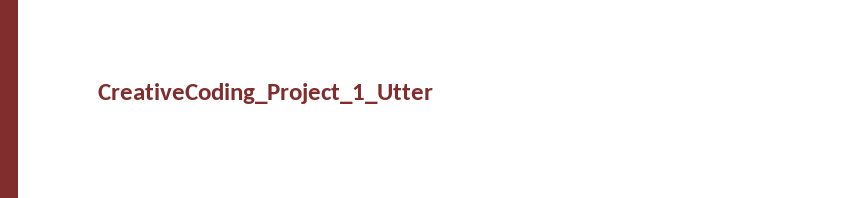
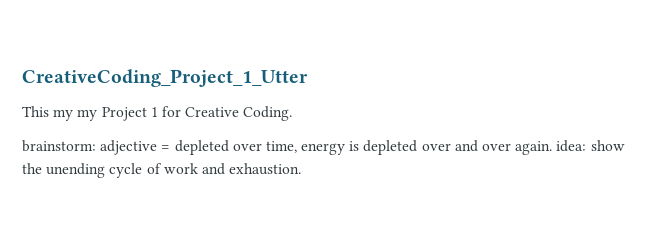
+ This my my Project 1 for Creative Coding.
+ brainstorm: adjective = depleted over time, energy is depleted over and over again. idea: show the unending cycle of work and exhaustion.

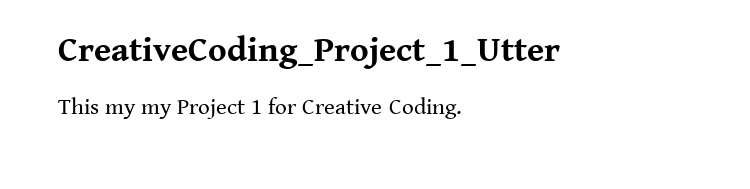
- brainstorm: adjective = depleted over time, energy is depleted over and over again. idea: show the unending cycle of work and exhaustion.

